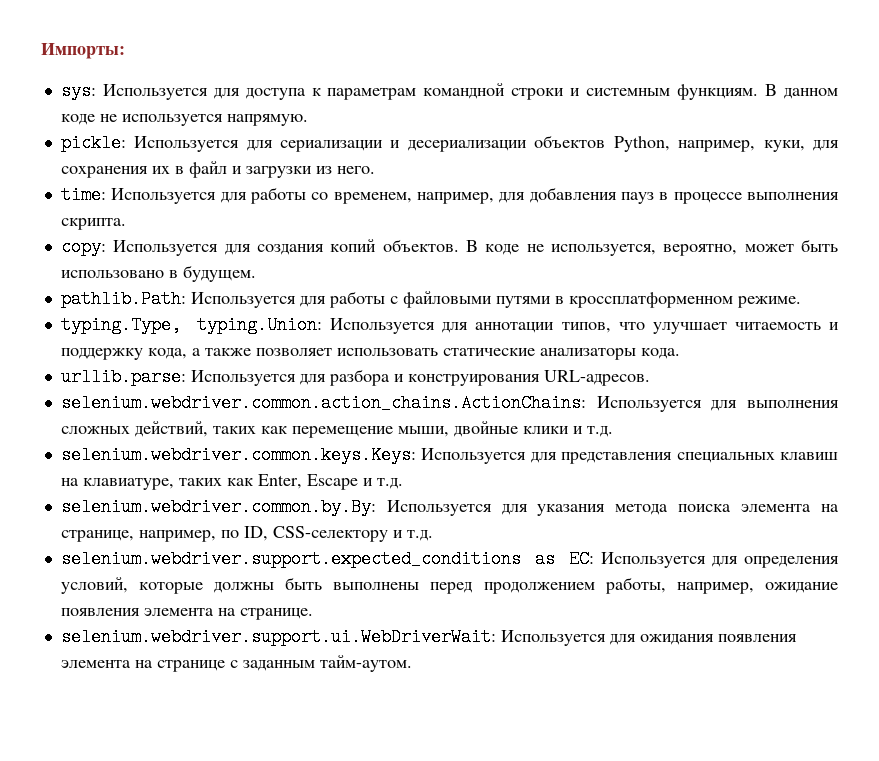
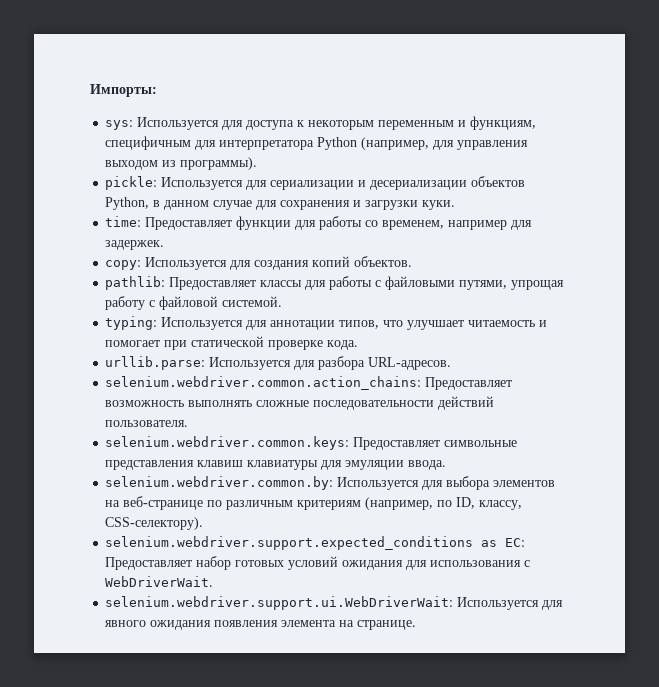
- sys: Используется для доступа к параметрам командной строки и системным функциям. В данном коде не используется напрямую.
+ sys: Используется для доступа к некоторым переменным и функциям, специфичным для интерпретатора Python (например, для управления выходом из программы).
- pickle: Используется для сериализации и десериализации объектов Python, например, куки, для сохранения их в файл и загрузки из него.
+ pickle: Используется для сериализации и десериализации объектов Python, в данном случае для сохранения и загрузки куки.
- time: Используется для работы со временем, например, для добавления пауз в процессе выполнения скрипта.
+ time: Предоставляет функции для работы со временем, например для задержек.
- copy: Используется для создания копий объектов. В коде не используется, вероятно, может быть использовано в будущем.
- pathlib.Path: Используется для работы с файловыми путями в кроссплатформенном режиме.
- typing.Type, typing.Union: Используется для аннотации типов, что улучшает читаемость и поддержку кода, а также позволяет использовать статические анализаторы кода.
+ copy: Используется для создания копий объектов.
+ pathlib: Предоставляет классы для работы с файловыми путями, упрощая работу с файловой системой.
+ typing: Используется для аннотации типов, что улучшает читаемость и помогает при статической проверке кода.
- urllib.parse: Используется для разбора и конструирования URL-адресов.
+ urllib.parse: Используется для разбора URL-адресов.
- selenium.webdriver.common.action_chains.ActionChains: Используется для выполнения сложных действий, таких как перемещение мыши, двойные клики и т.д.
- selenium.webdriver.common.keys.Keys: Используется для представления специальных клавиш на клавиатуре, таких как Enter, Escape и т.д.
- selenium.webdriver.common.by.By: Используется для указания метода поиска элемента на странице, например, по ID, CSS-селектору и т.д.
- selenium.webdriver.support.expected_conditions as EC: Используется для определения условий, которые должны быть выполнены перед продолжением работы, например, ожидание появления элемента на странице.
- selenium.webdriver.support.ui.WebDriverWait: Используется для ожидания появления элемента на странице с заданным тайм-аутом.
+ selenium.webdriver.common.action_chains: Предоставляет возможность выполнять сложные последовательности действий пользователя.
+ selenium.webdriver.common.keys: Предоставляет символьные представления клавиш клавиатуры для эмуляции ввода.
+ selenium.webdriver.common.by: Используется для выбора элементов на веб-странице по различным критериям (например, по ID, классу, CSS-селектору).
+ selenium.webdriver.support.expected_conditions as EC: Предоставляет набор готовых условий ожидания для использования с WebDriverWait.
+ selenium.webdriver.support.ui.WebDriverWait: Используется для явного ожидания появления элемента на странице.

